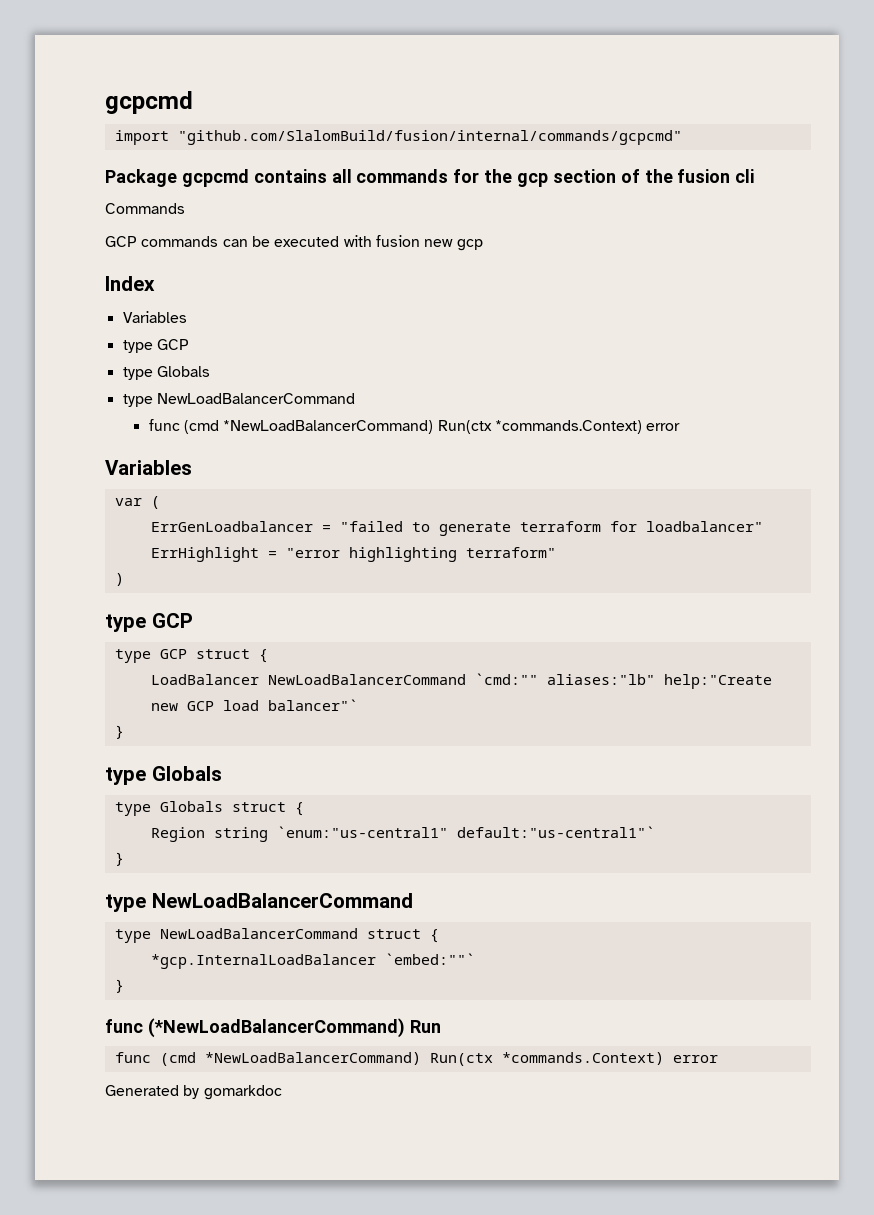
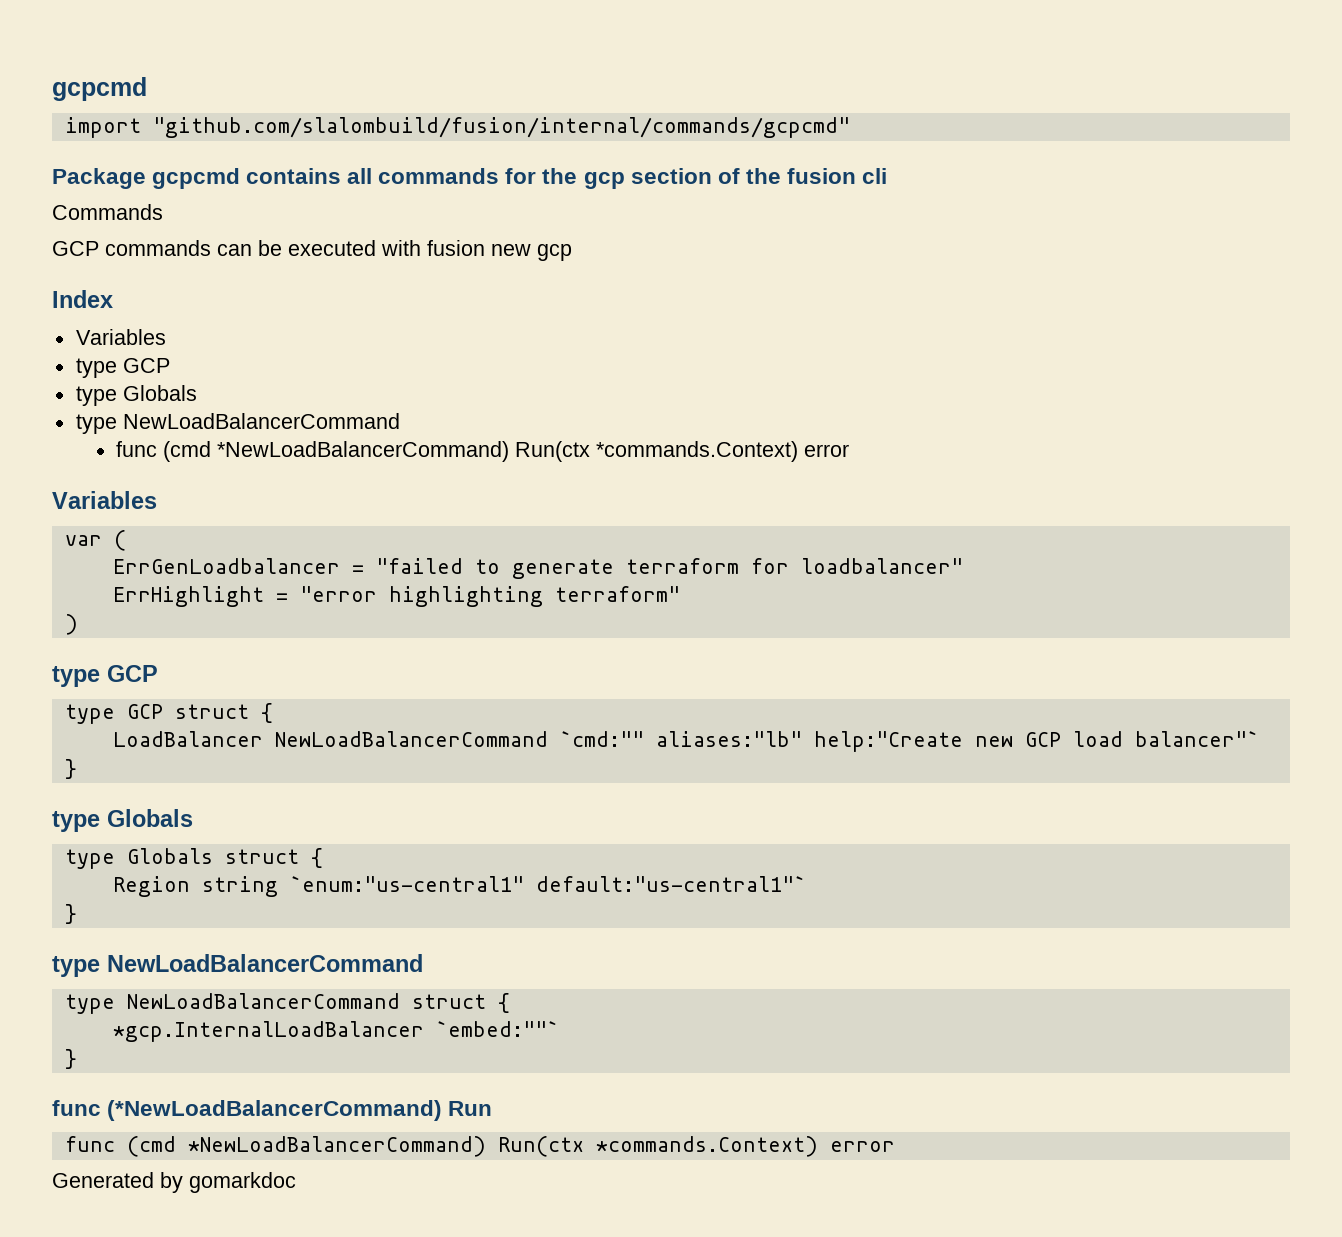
- import "github.com/SlalomBuild/fusion/internal/commands/gcpcmd"
+ import "github.com/slalombuild/fusion/internal/commands/gcpcmd"

